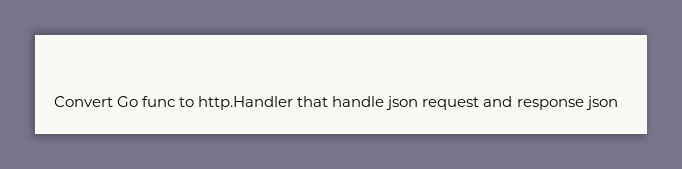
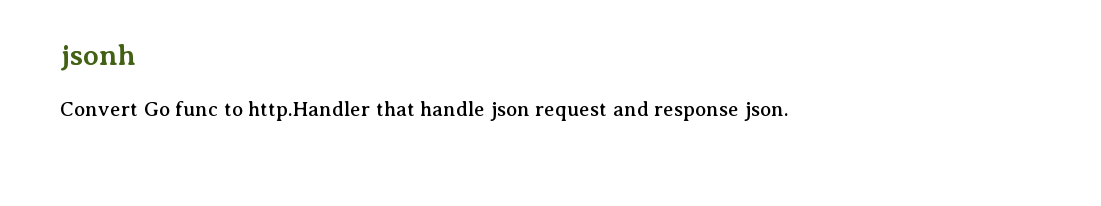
+ jsonh
- Convert Go func to http.Handler that handle json request and response json
+ Convert Go func to http.Handler that handle json request and response json.

